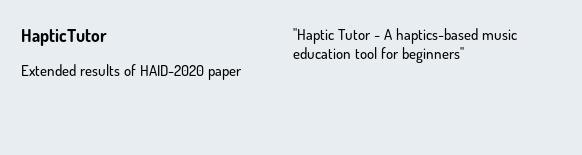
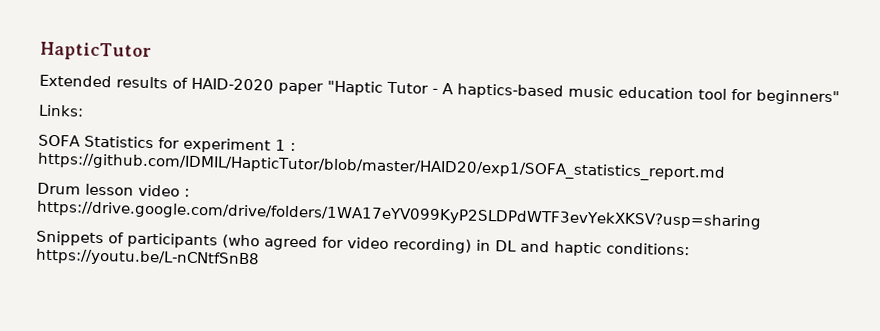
+ Links:
+ SOFA Statistics for experiment 1 : https://github.com/IDMIL/HapticTutor/blob/master/HAID20/exp1/SOFA_statistics_report.md
+ Drum lesson video : https://drive.google.com/drive/folders/1WA17eYV099KyP2SLDPdWTF3evYekXKSV?usp=sharing
+ Snippets of participants (who agreed for video recording) in DL and haptic conditions: https://youtu.be/L-nCNtfSnB8

